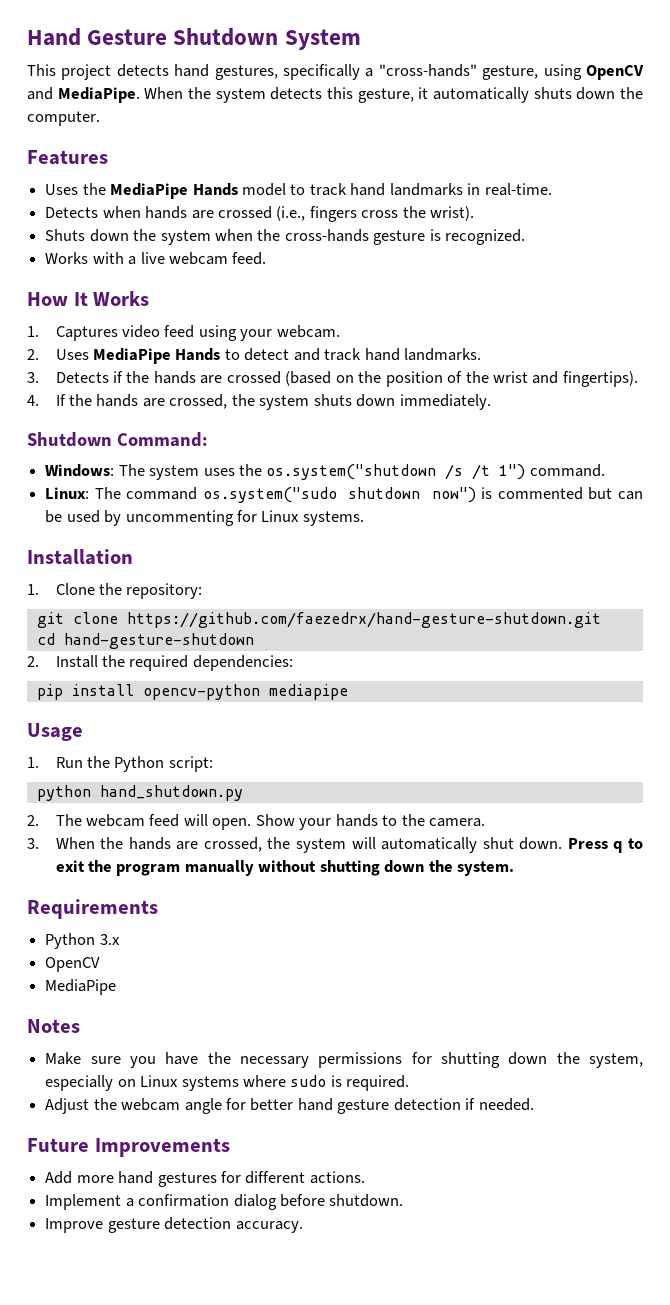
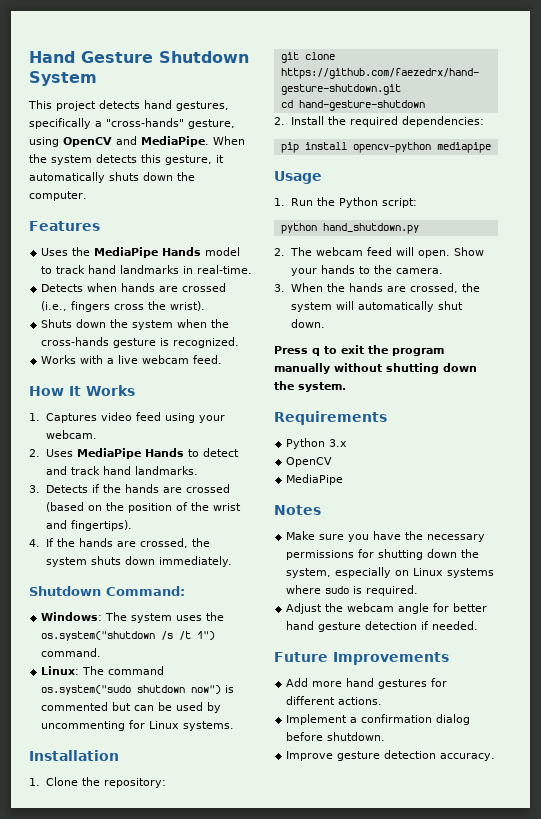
- 3. When the hands are crossed, the system will automatically shut down. Press q to exit the program manually without shutting down the system.
+ 3. When the hands are crossed, the system will automatically shut down.
+ Press q to exit the program manually without shutting down the system.

